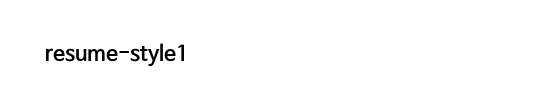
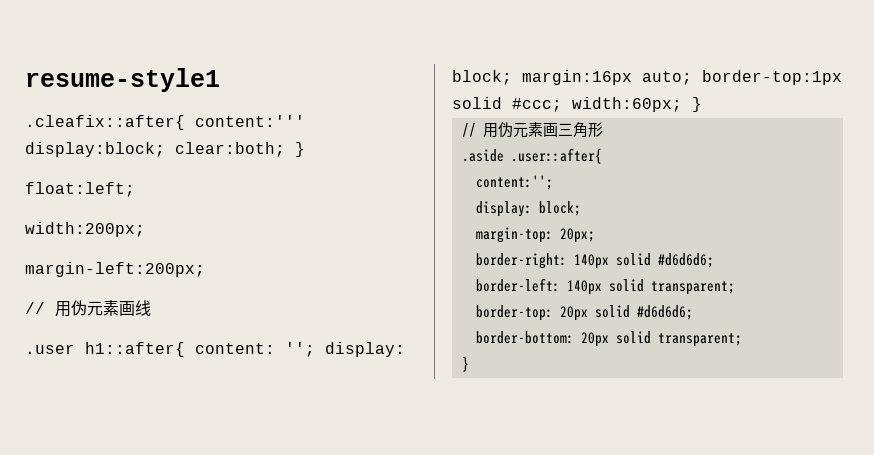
+ .cleafix::after{ content:''' display:block; clear:both; }
+ float:left;
+ width:200px;
+ margin-left:200px;
+ // 用伪元素画线
+ .user h1::after{ content: ''; display: block; margin:16px auto; border-top:1px solid #ccc; width:60px; }
+ // 用伪元素画三角形
+ .aside .user::after{
+ content:'';
+ display: block;
+ margin-top: 20px;
+ border-right: 140px solid #d6d6d6;
+ border-left: 140px solid transparent;
+ border-top: 20px solid #d6d6d6;
+ border-bottom: 20px solid transparent;
+ }

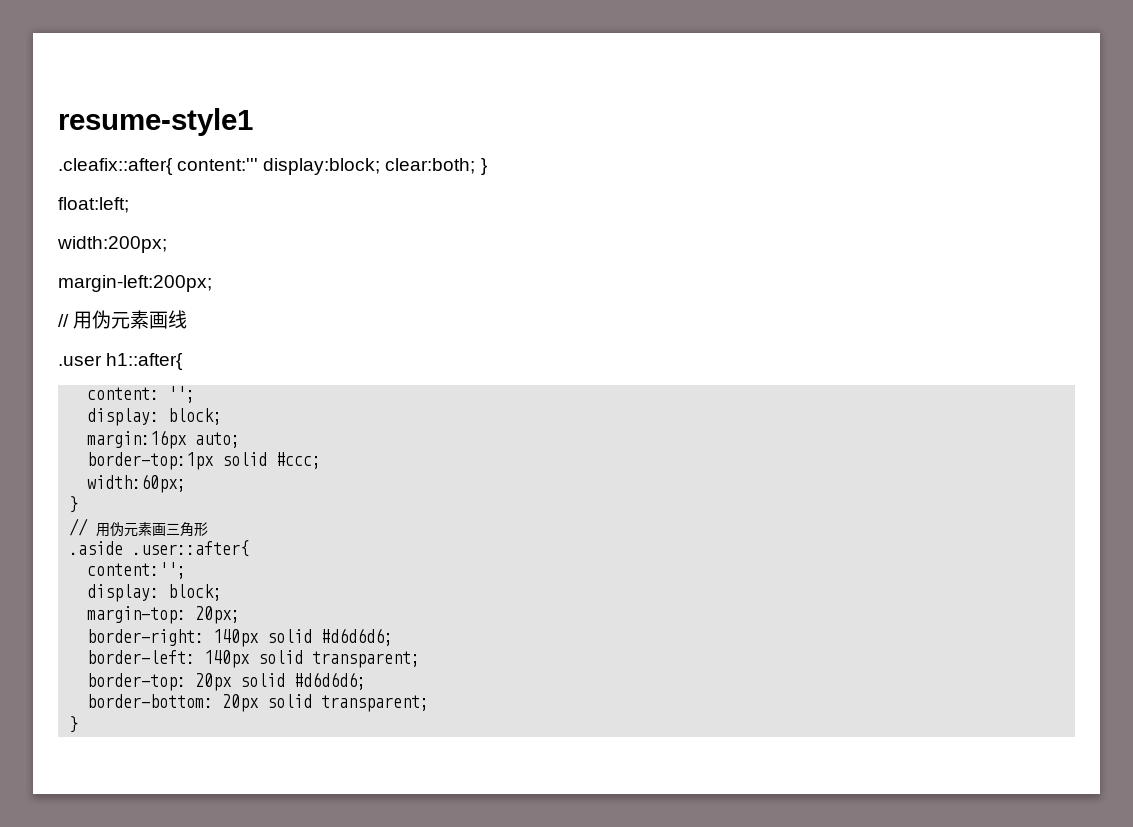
- .user h1::after{ content: ''; display: block; margin:16px auto; border-top:1px solid #ccc; width:60px; }
+ .user h1::after{
+ content: '';
+ display: block;
+ margin:16px auto;
+ border-top:1px solid #ccc;
+ width:60px;
+ }

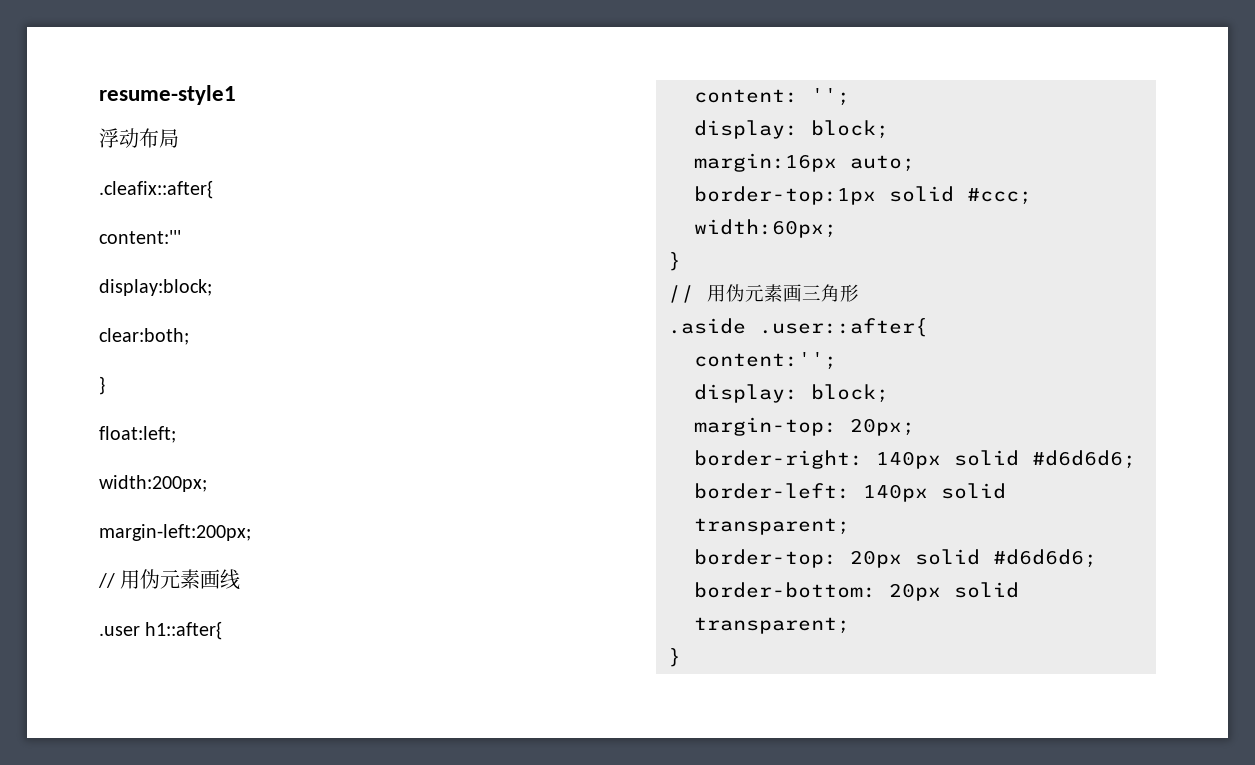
+ 浮动布局
- .cleafix::after{ content:''' display:block; clear:both; }
+ .cleafix::after{
+ content:'''
+ display:block;
+ clear:both;
+ }

